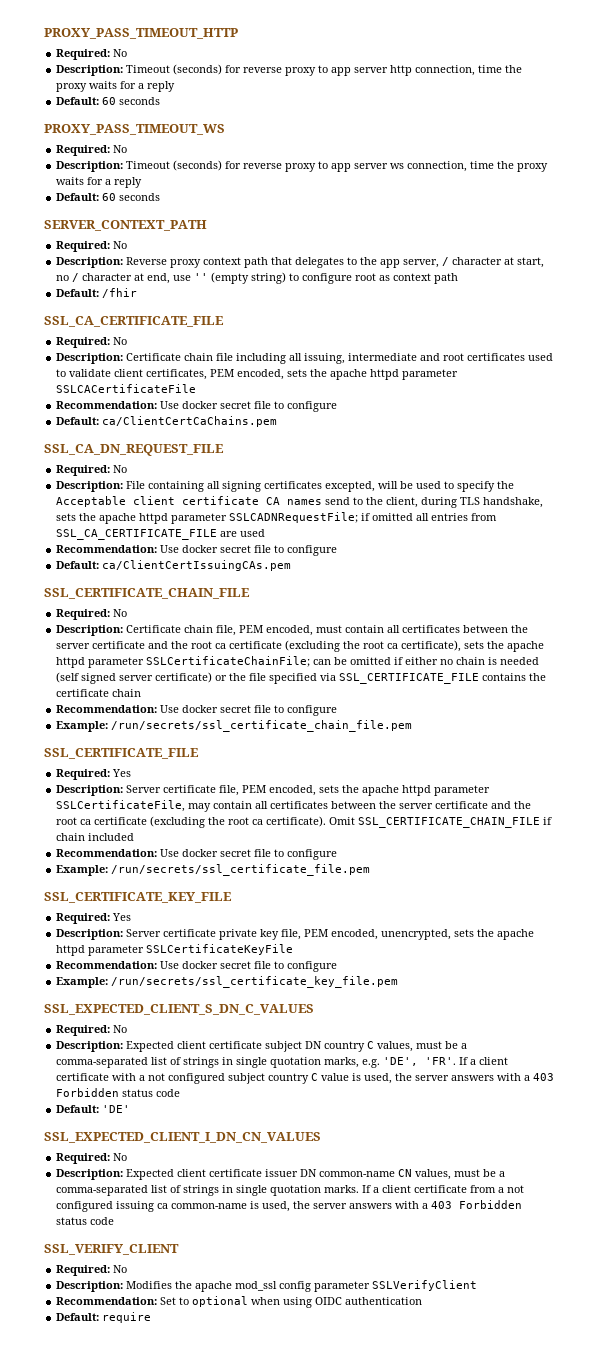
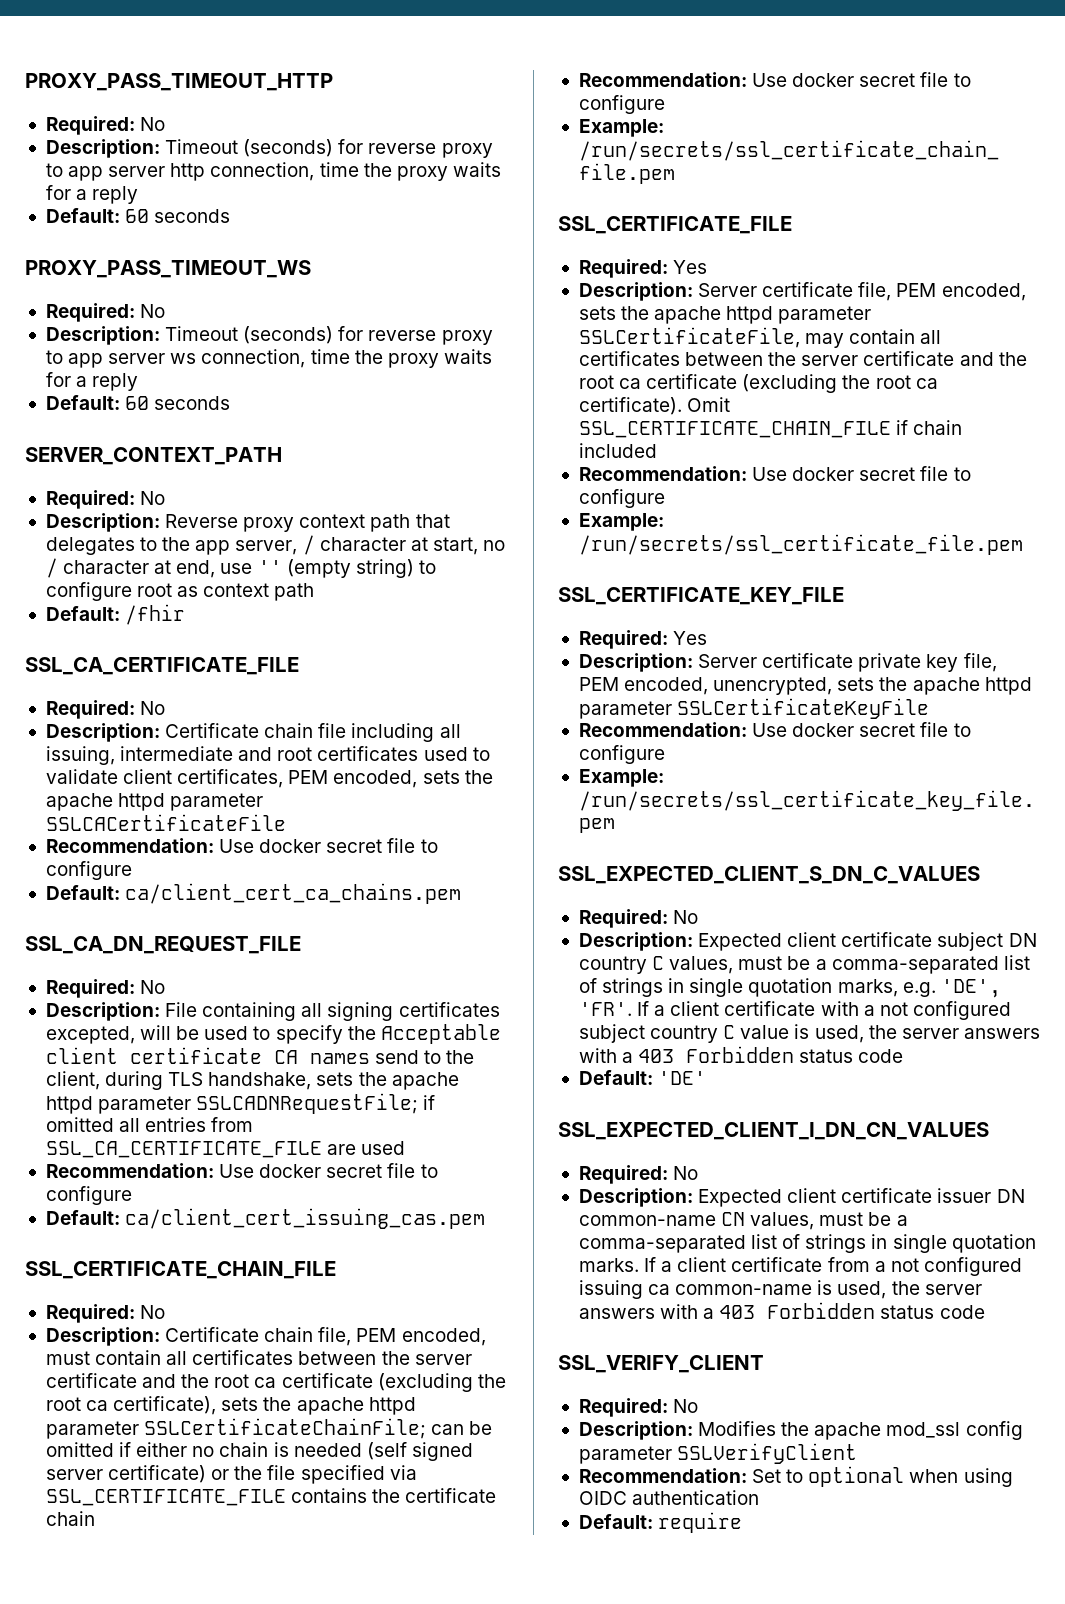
- Default: ca/ClientCertCaChains.pem
+ Default: ca/client_cert_ca_chains.pem
- Default: ca/ClientCertIssuingCAs.pem
+ Default: ca/client_cert_issuing_cas.pem

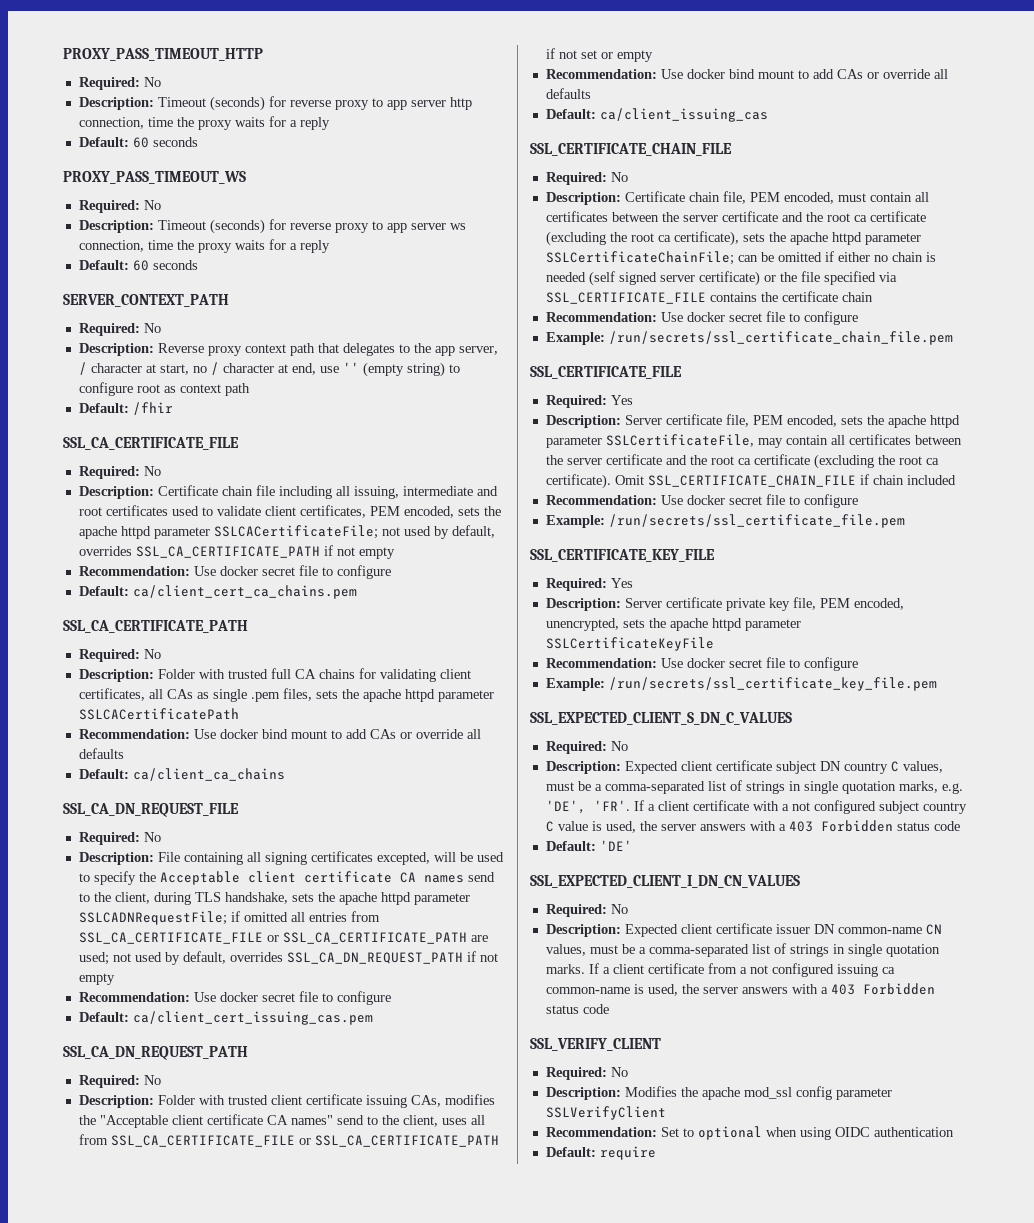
- Description: Certificate chain file including all issuing, intermediate and root certificates used to validate client certificates, PEM encoded, sets the apache httpd parameter SSLCACertificateFile
+ Description: Certificate chain file including all issuing, intermediate and root certificates used to validate client certificates, PEM encoded, sets the apache httpd parameter SSLCACertificateFile; not used by default, overrides SSL_CA_CERTIFICATE_PATH if not empty
  Default: ca/client_cert_ca_chains.pem
+ SSL_CA_CERTIFICATE_PATH
+ Required: No
+ Description: Folder with trusted full CA chains for validating client certificates, all CAs as single .pem files, sets the apache httpd parameter SSLCACertificatePath
+ Recommendation: Use docker bind mount to add CAs or override all defaults
+ Default: ca/client_ca_chains
- Description: File containing all signing certificates excepted, will be used to specify the Acceptable client certificate CA names send to the client, during TLS handshake, sets the apache httpd parameter SSLCADNRequestFile; if omitted all entries from SSL_CA_CERTIFICATE_FILE are used
+ Description: File containing all signing certificates excepted, will be used to specify the Acceptable client certificate CA names send to the client, during TLS handshake, sets the apache httpd parameter SSLCADNRequestFile; if omitted all entries from SSL_CA_CERTIFICATE_FILE or SSL_CA_CERTIFICATE_PATH are used; not used by default, overrides SSL_CA_DN_REQUEST_PATH if not empty
  Default: ca/client_cert_issuing_cas.pem
+ SSL_CA_DN_REQUEST_PATH
+ Required: No
+ Description: Folder with trusted client certificate issuing CAs, modifies the "Acceptable client certificate CA names" send to the client, uses all from SSL_CA_CERTIFICATE_FILE or SSL_CA_CERTIFICATE_PATH if not set or empty
+ Recommendation: Use docker bind mount to add CAs or override all defaults
+ Default: ca/client_issuing_cas

